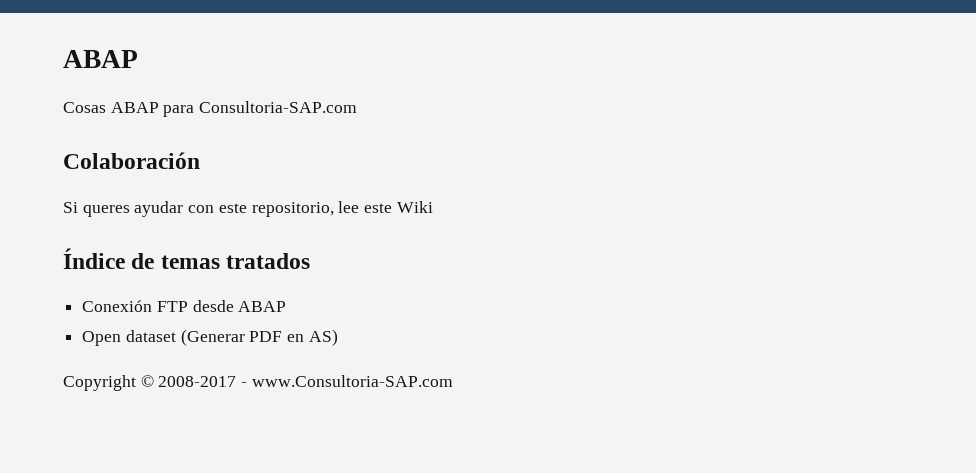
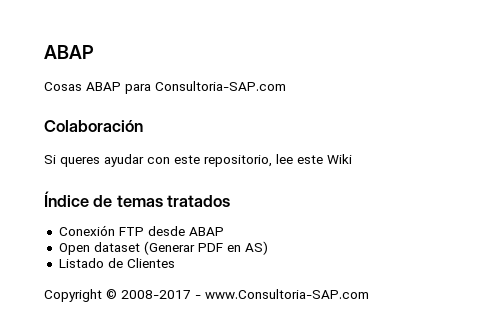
+ Listado de Clientes

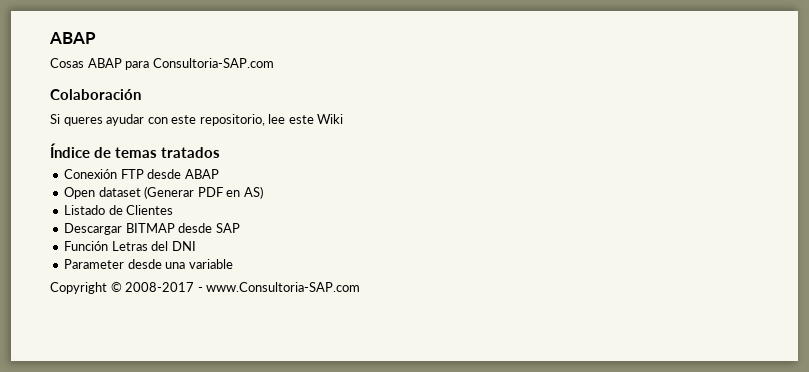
+ Descargar BITMAP desde SAP
+ Función Letras del DNI
+ Parameter desde una variable

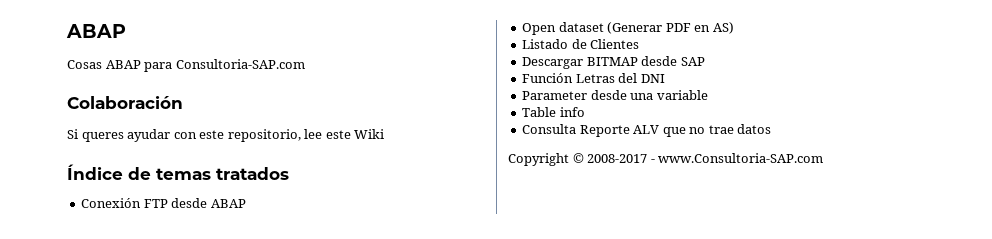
+ Table info
+ Consulta Reporte ALV que no trae datos

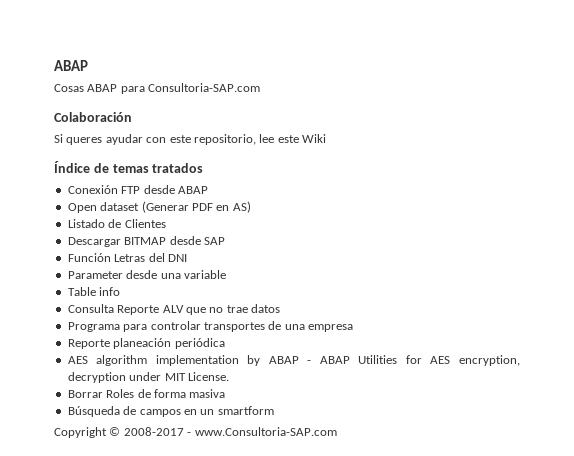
+ Programa para controlar transportes de una empresa
+ Reporte planeación periódica
+ AES algorithm implementation by ABAP - ABAP Utilities for AES encryption, decryption under MIT License.
+ Borrar Roles de forma masiva
+ Búsqueda de campos en un smartform

